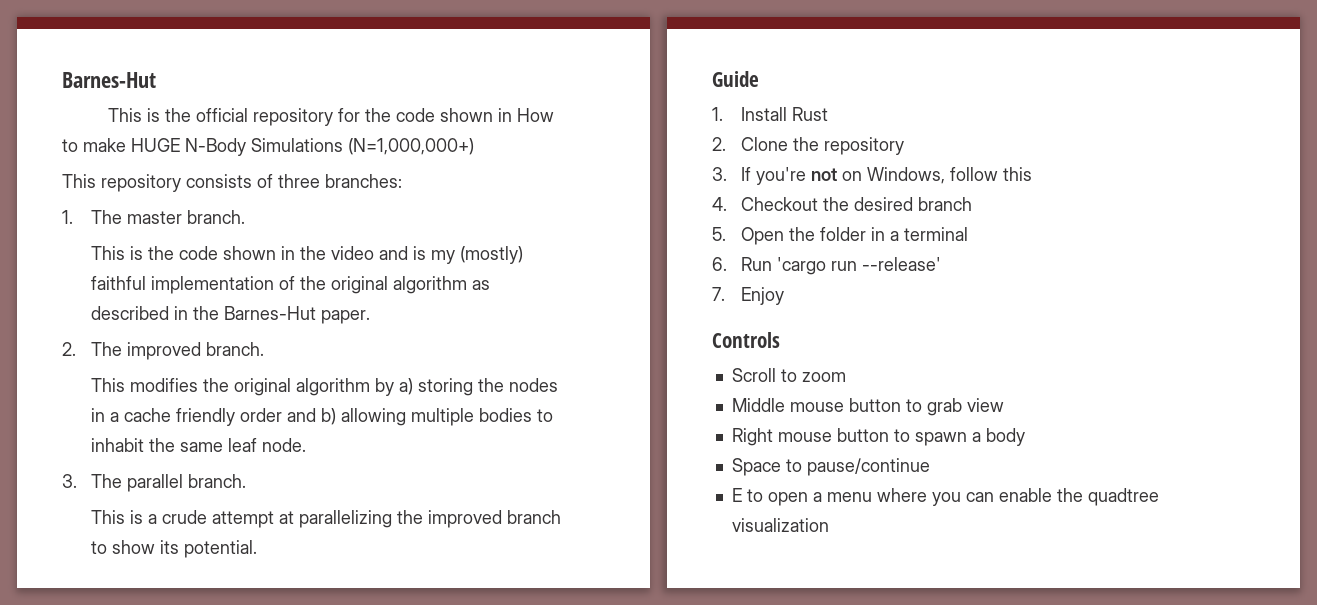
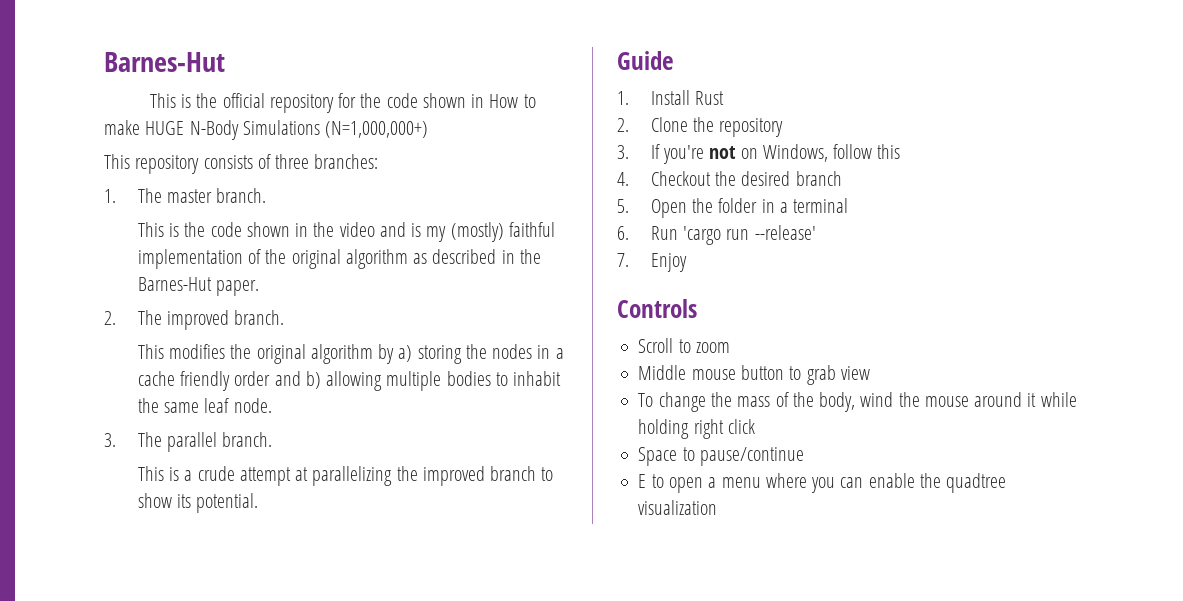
- Right mouse button to spawn a body
+ To change the mass of the body, wind the mouse around it while holding right click

